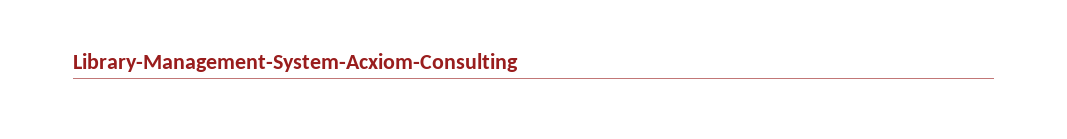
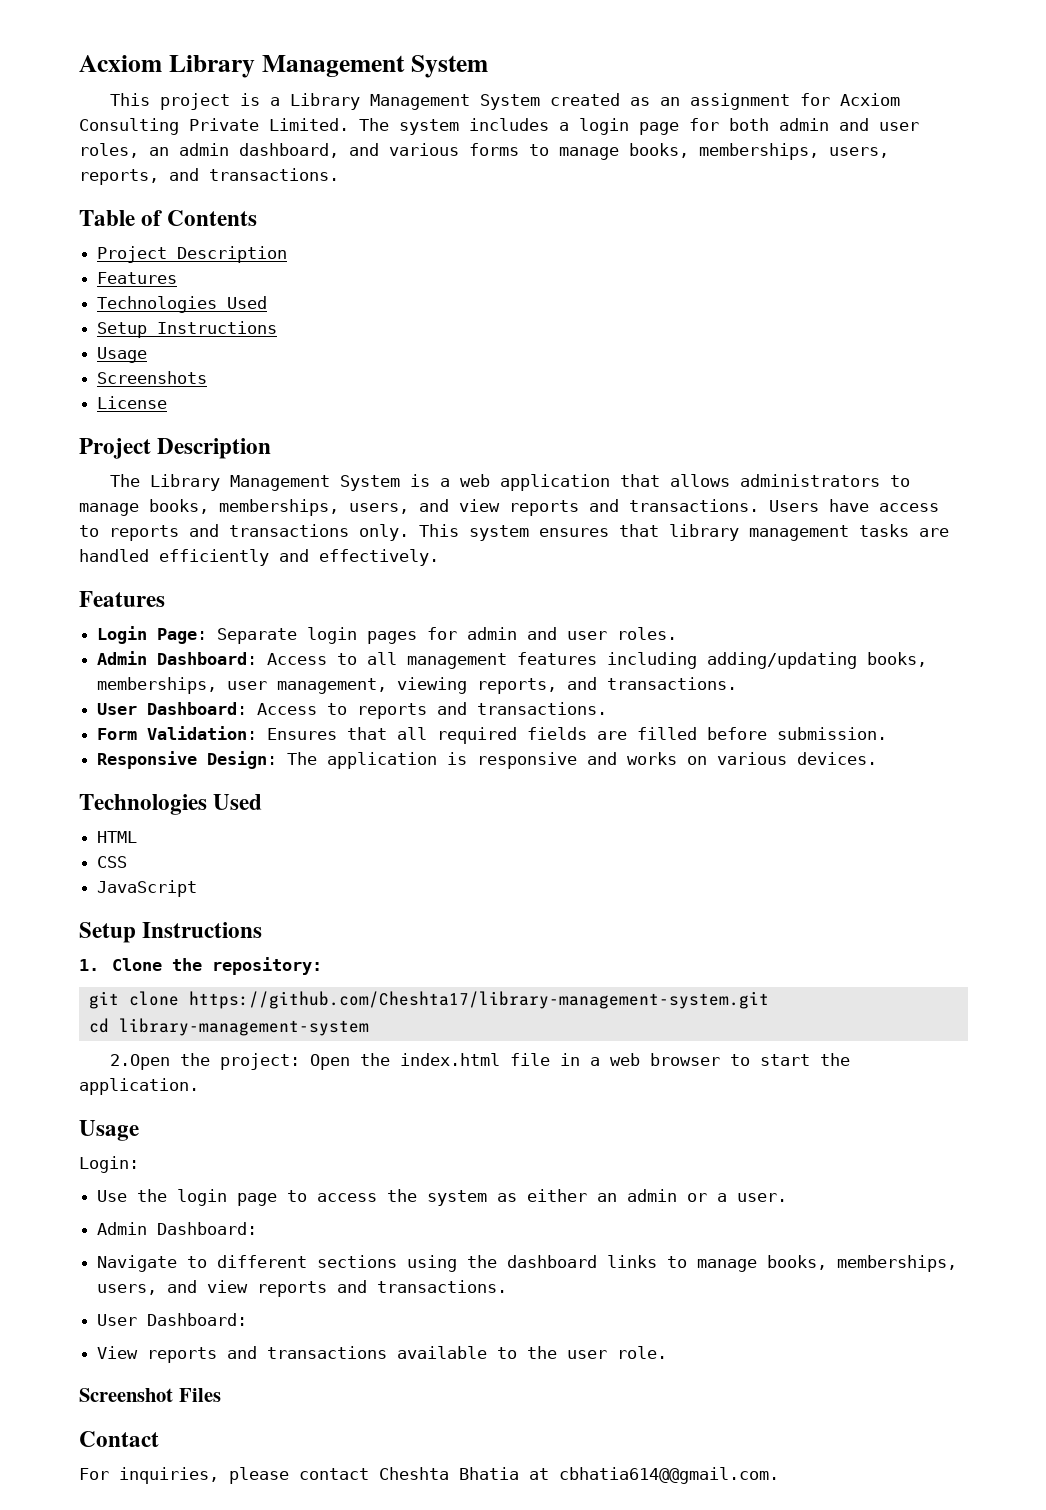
- Library-Management-System-Acxiom-Consulting
+ Acxiom Library Management System
+ This project is a Library Management System created as an assignment for Acxiom Consulting Private Limited. The system includes a login page for both admin and user roles, an admin dashboard, and various forms to manage books, memberships, users, reports, and transactions.
+ Table of Contents
+ Project Description
+ Features
+ Technologies Used
+ Setup Instructions
+ Usage
+ Screenshots
+ License
+ Project Description
+ The Library Management System is a web application that allows administrators to manage books, memberships, users, and view reports and transactions. Users have access to reports and transactions only. This system ensures that library management tasks are handled efficiently and effectively.
+ Features
+ Login Page: Separate login pages for admin and user roles.
+ Admin Dashboard: Access to all management features including adding/updating books, memberships, user management, viewing reports, and transactions.
+ User Dashboard: Access to reports and transactions.
+ Form Validation: Ensures that all required fields are filled before submission.
+ Responsive Design: The application is responsive and works on various devices.
+ Technologies Used
+ HTML
+ CSS
+ JavaScript
+ Setup Instructions
+ 1. Clone the repository:
+ git clone https://github.com/Cheshta17/library-management-system.git
+ cd library-management-system
+ 2.Open the project: Open the index.html file in a web browser to start the application.
+ Usage
+ Login:
+ Use the login page to access the system as either an admin or a user.
+ Admin Dashboard:
+ Navigate to different sections using the dashboard links to manage books, memberships, users, and view reports and transactions.
+ User Dashboard:
+ View reports and transactions available to the user role.
+ Screenshot Files
+ Contact
+ For inquiries, please contact Cheshta Bhatia at cbhatia614@@gmail.com.

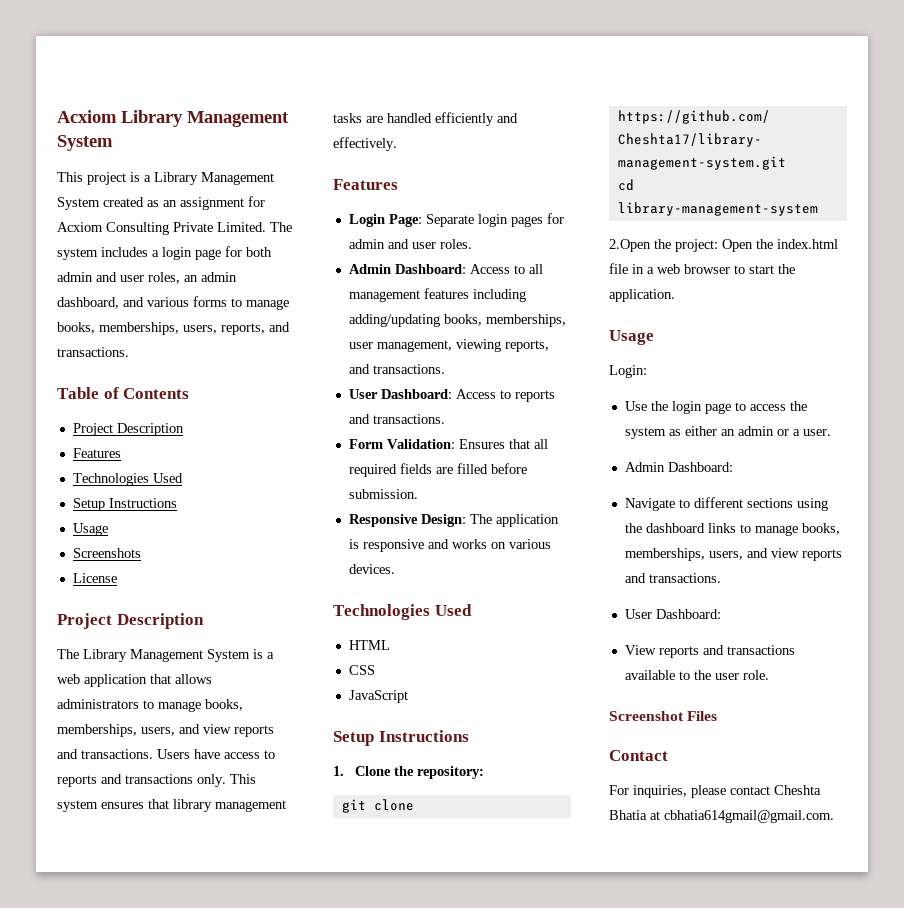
- For inquiries, please contact Cheshta Bhatia at cbhatia614@@gmail.com.
+ For inquiries, please contact Cheshta Bhatia at cbhatia614gmail@gmail.com.

